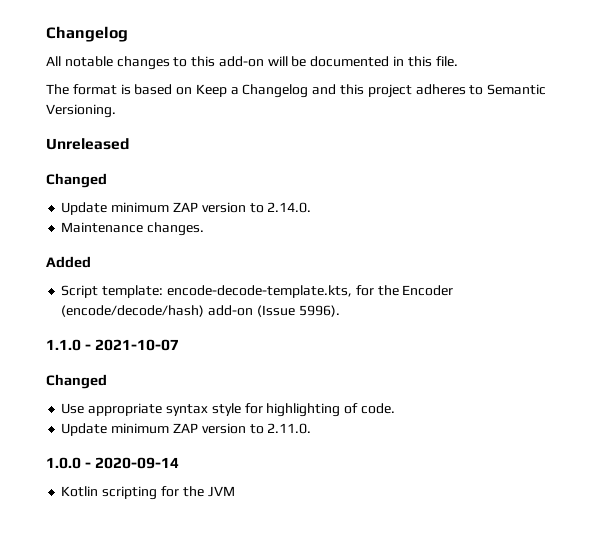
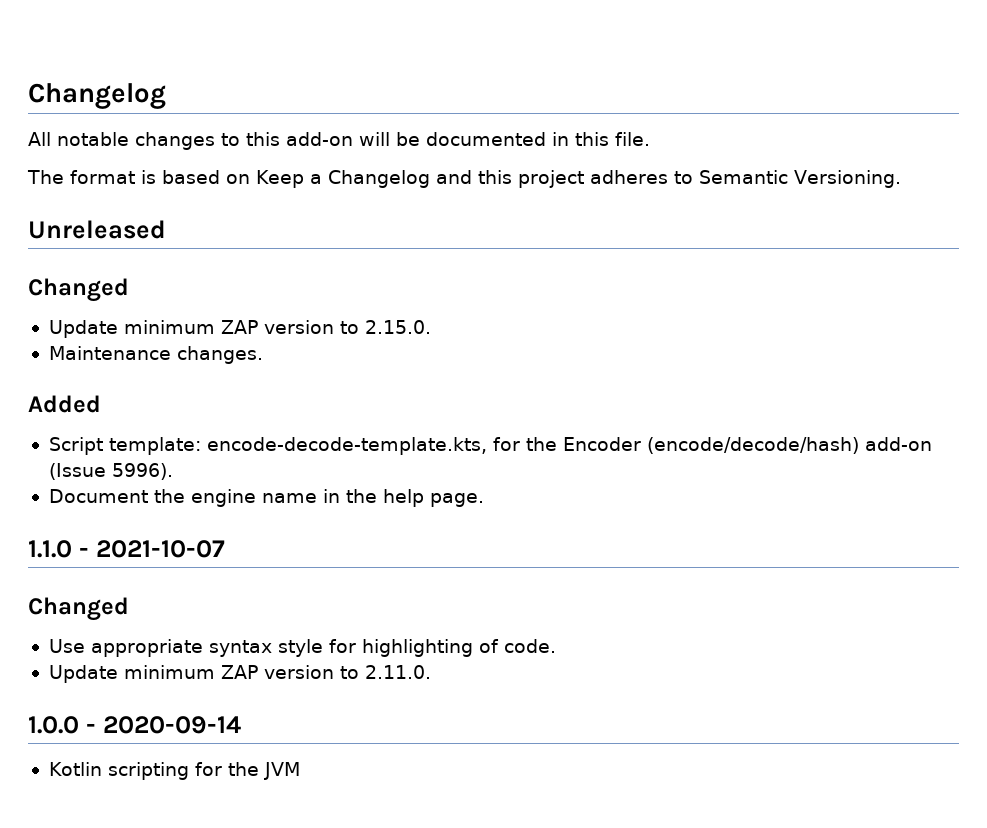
- Update minimum ZAP version to 2.14.0.
+ Update minimum ZAP version to 2.15.0.
+ Document the engine name in the help page.

